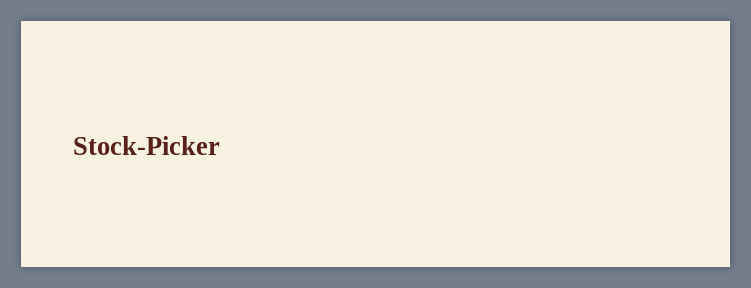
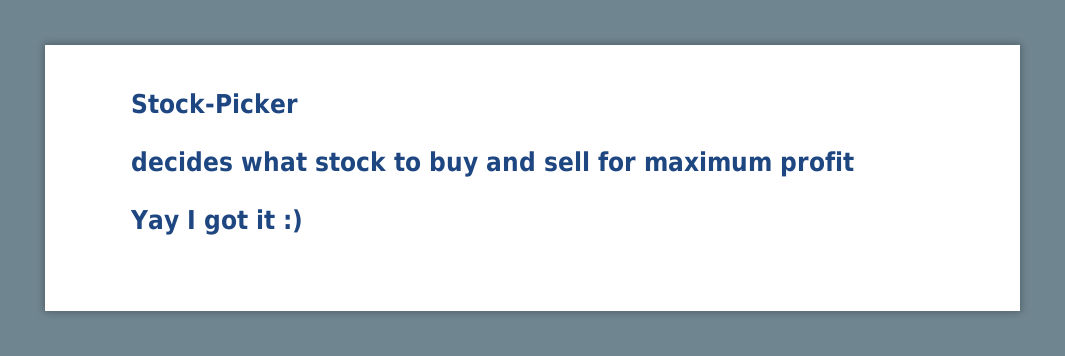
+ decides what stock to buy and sell for maximum profit
+ Yay I got it :)

